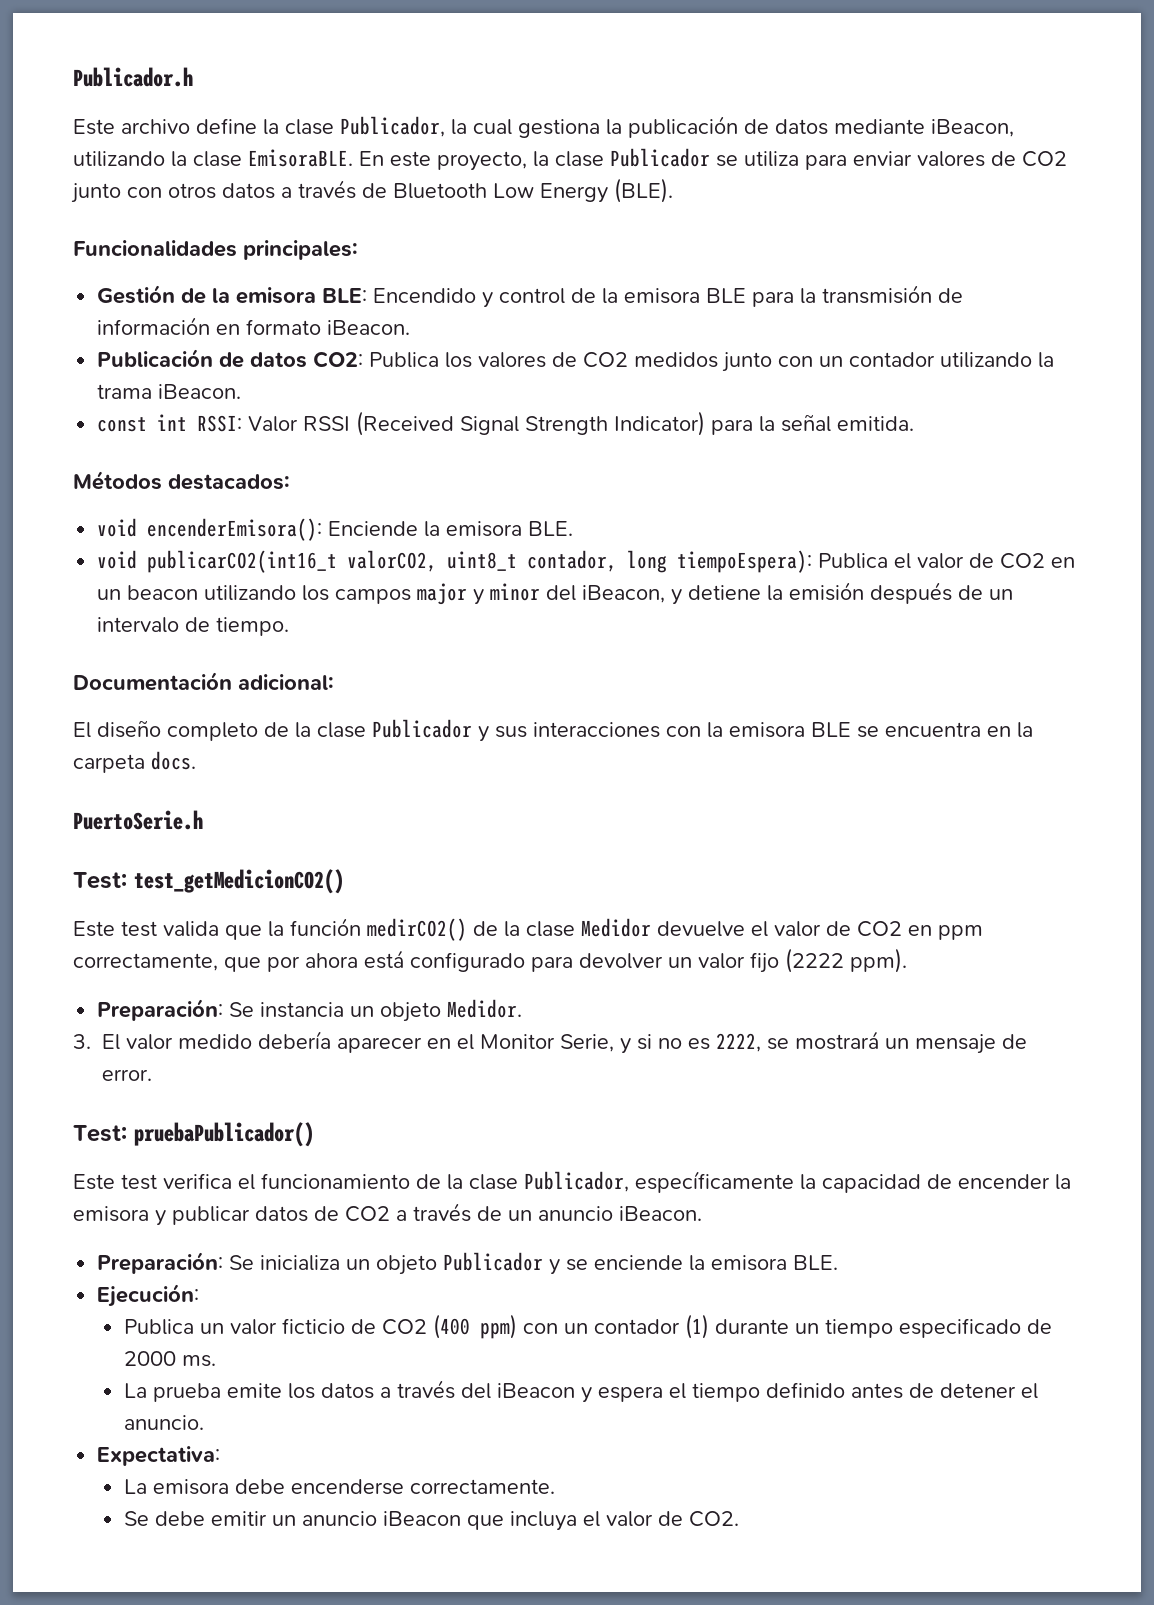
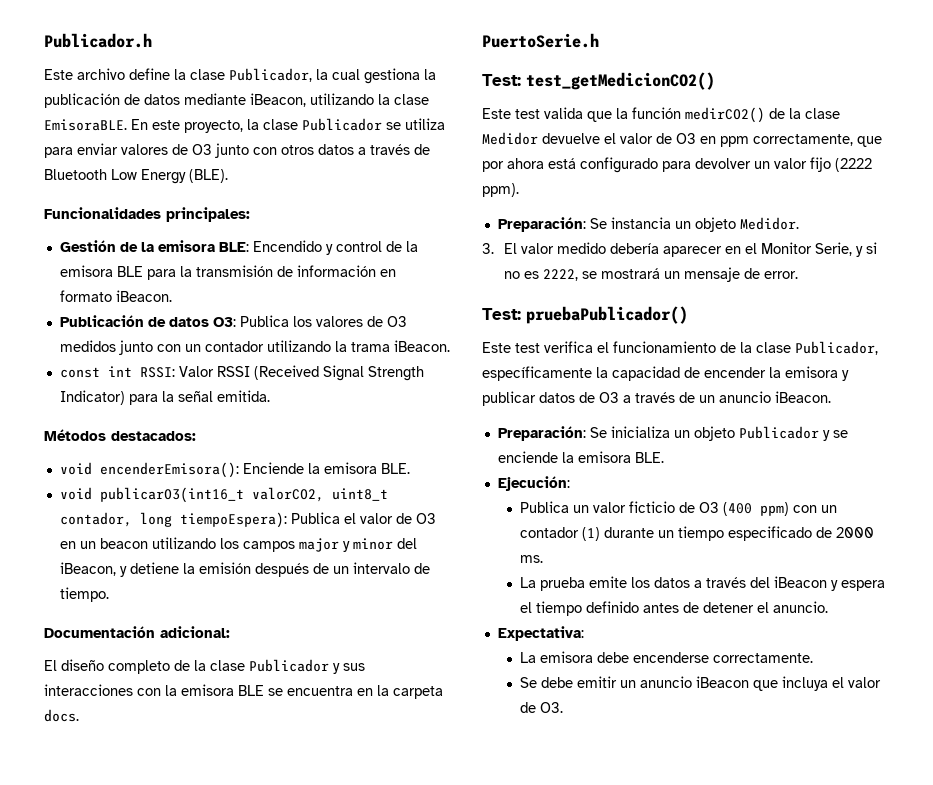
- En este proyecto, la clase Publicador se utiliza para enviar valores de CO2 junto con otros datos a través de Bluetooth Low Energy (BLE).
+ En este proyecto, la clase Publicador se utiliza para enviar valores de O3 junto con otros datos a través de Bluetooth Low Energy (BLE).
- Publicación de datos CO2: Publica los valores de CO2 medidos junto con un contador utilizando la trama iBeacon.
+ Publicación de datos O3: Publica los valores de O3 medidos junto con un contador utilizando la trama iBeacon.
- void publicarCO2(int16_t valorCO2, uint8_t contador, long tiempoEspera): Publica el valor de CO2 en un beacon utilizando los campos major y minor del iBeacon, y detiene la emisión después de un intervalo de tiempo.
+ void publicarO3(int16_t valorCO2, uint8_t contador, long tiempoEspera): Publica el valor de O3 en un beacon utilizando los campos major y minor del iBeacon, y detiene la emisión después de un intervalo de tiempo.
- Este test valida que la función medirCO2() de la clase Medidor devuelve el valor de CO2 en ppm correctamente, que por ahora está configurado para devolver un valor fijo (2222 ppm).
+ Este test valida que la función medirCO2() de la clase Medidor devuelve el valor de O3 en ppm correctamente, que por ahora está configurado para devolver un valor fijo (2222 ppm).
- Este test verifica el funcionamiento de la clase Publicador, específicamente la capacidad de encender la emisora y publicar datos de CO2 a través de un anuncio iBeacon.
+ Este test verifica el funcionamiento de la clase Publicador, específicamente la capacidad de encender la emisora y publicar datos de O3 a través de un anuncio iBeacon.
- Publica un valor ficticio de CO2 (400 ppm) con un contador (1) durante un tiempo especificado de 2000 ms.
+ Publica un valor ficticio de O3 (400 ppm) con un contador (1) durante un tiempo especificado de 2000 ms.
- Se debe emitir un anuncio iBeacon que incluya el valor de CO2.
+ Se debe emitir un anuncio iBeacon que incluya el valor de O3.

